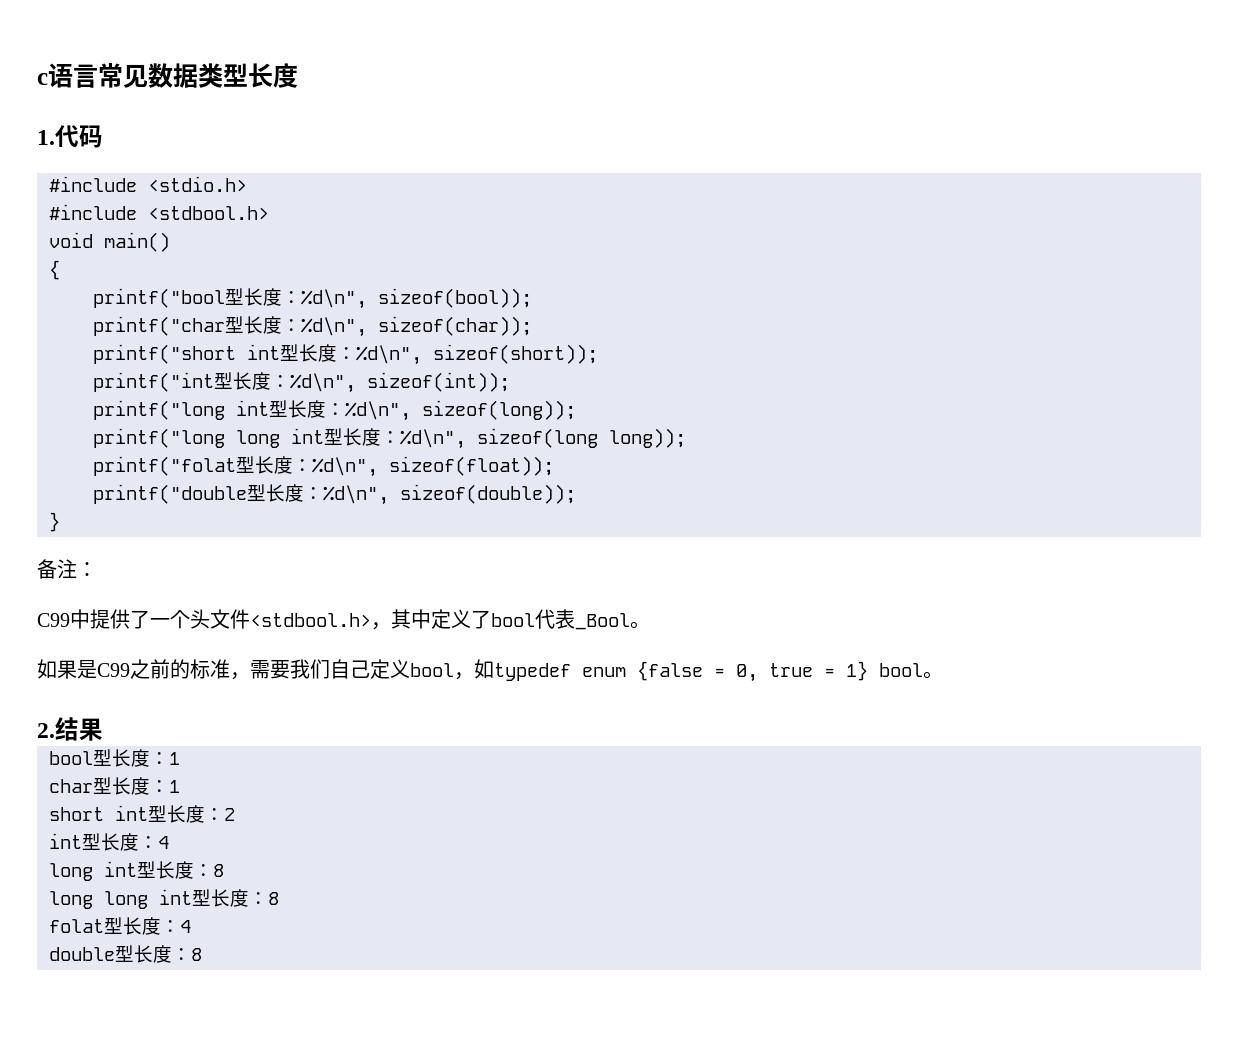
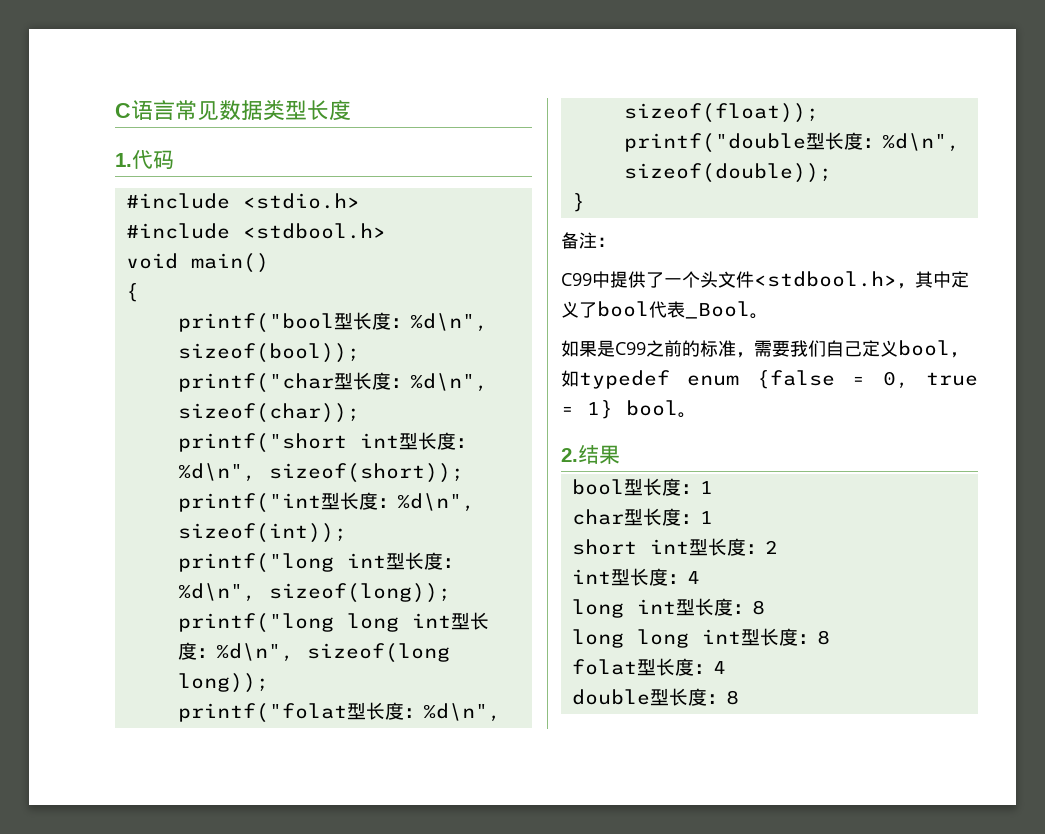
- c语言常见数据类型长度
+ C语言常见数据类型长度

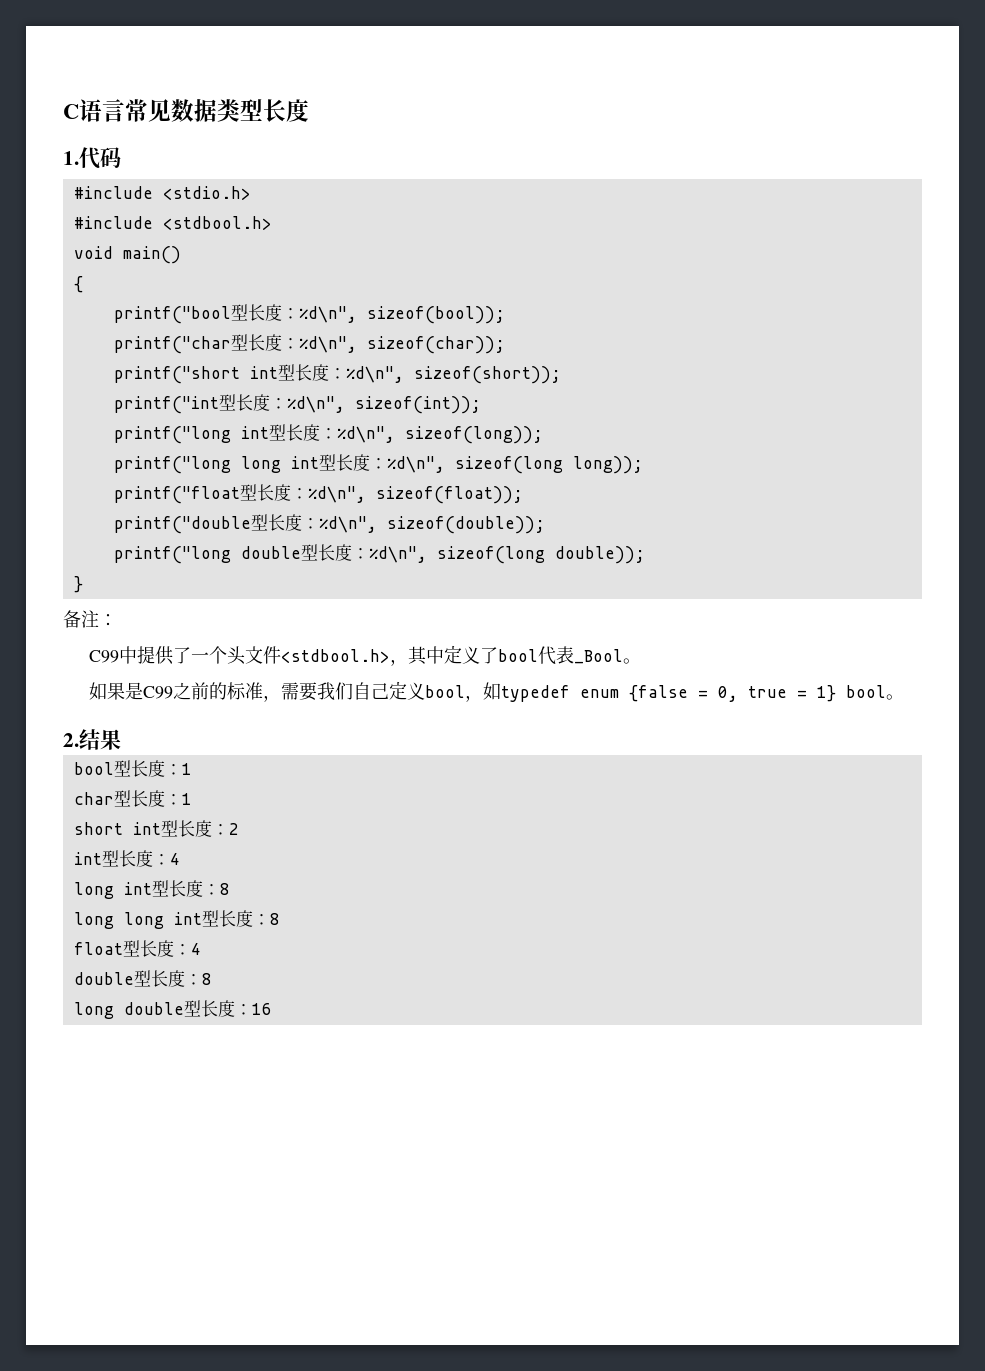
- printf("folat型长度：%d\n", sizeof(float));
+ printf("float型长度：%d\n", sizeof(float));
+ printf("long double型长度：%d\n", sizeof(long double));
- folat型长度：4
+ float型长度：4
+ long double型长度：16

